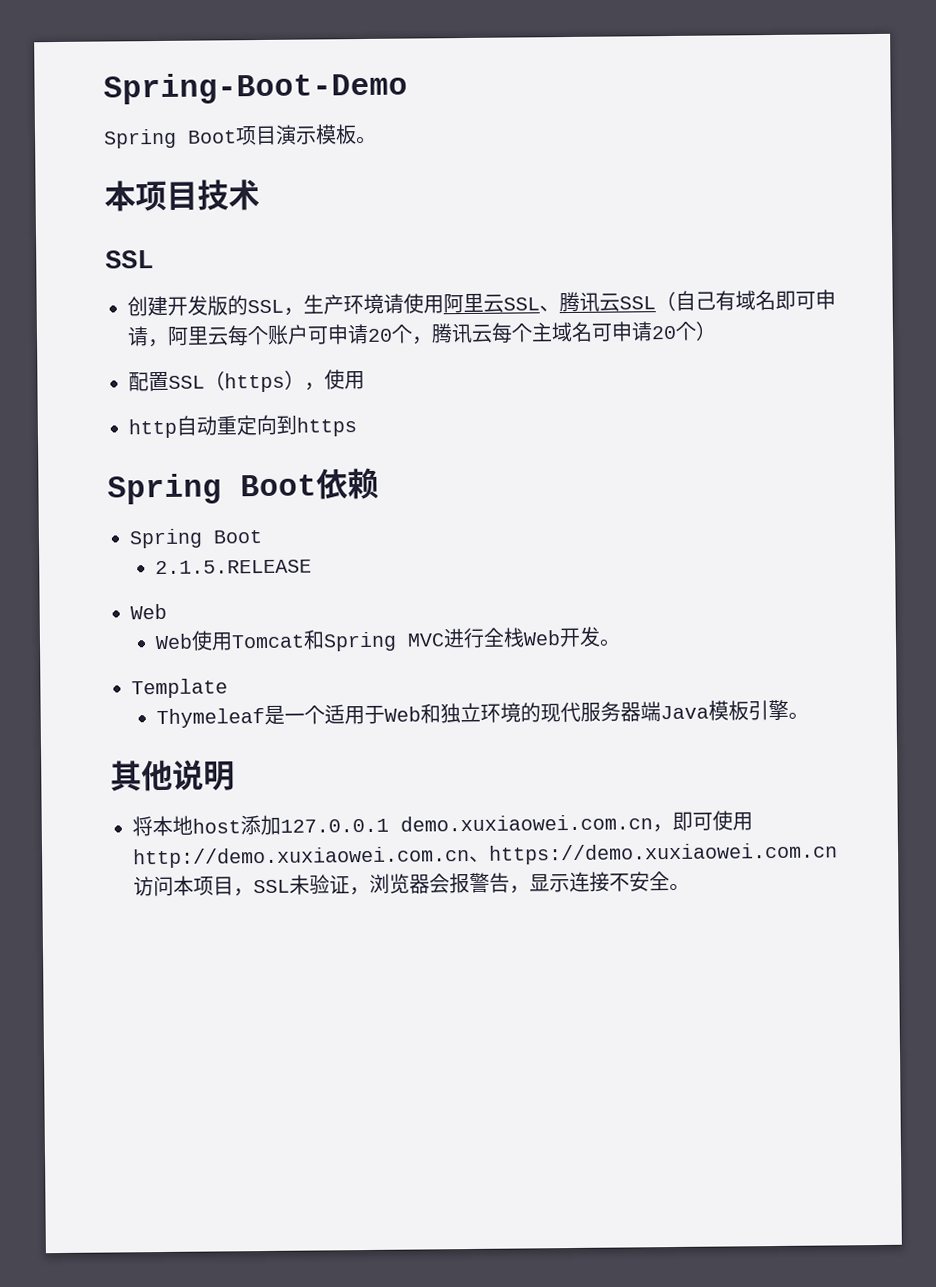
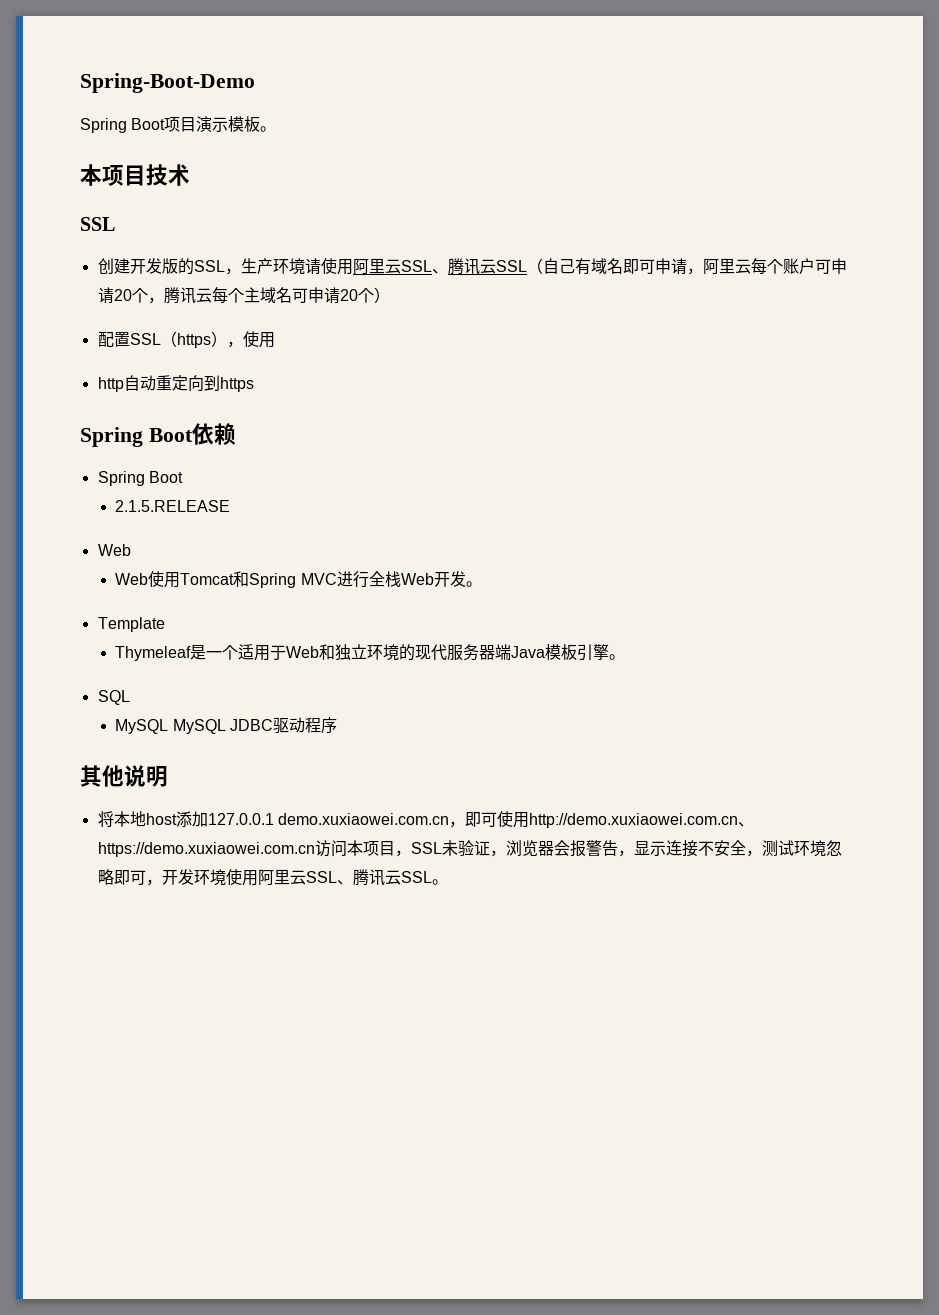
+ SQL
+ MySQL MySQL JDBC驱动程序
- 将本地host添加127.0.0.1 demo.xuxiaowei.com.cn，即可使用http://demo.xuxiaowei.com.cn、https://demo.xuxiaowei.com.cn访问本项目，SSL未验证，浏览器会报警告，显示连接不安全。
+ 将本地host添加127.0.0.1 demo.xuxiaowei.com.cn，即可使用http://demo.xuxiaowei.com.cn、https://demo.xuxiaowei.com.cn访问本项目，SSL未验证，浏览器会报警告，显示连接不安全，测试环境忽略即可，开发环境使用阿里云SSL、腾讯云SSL。

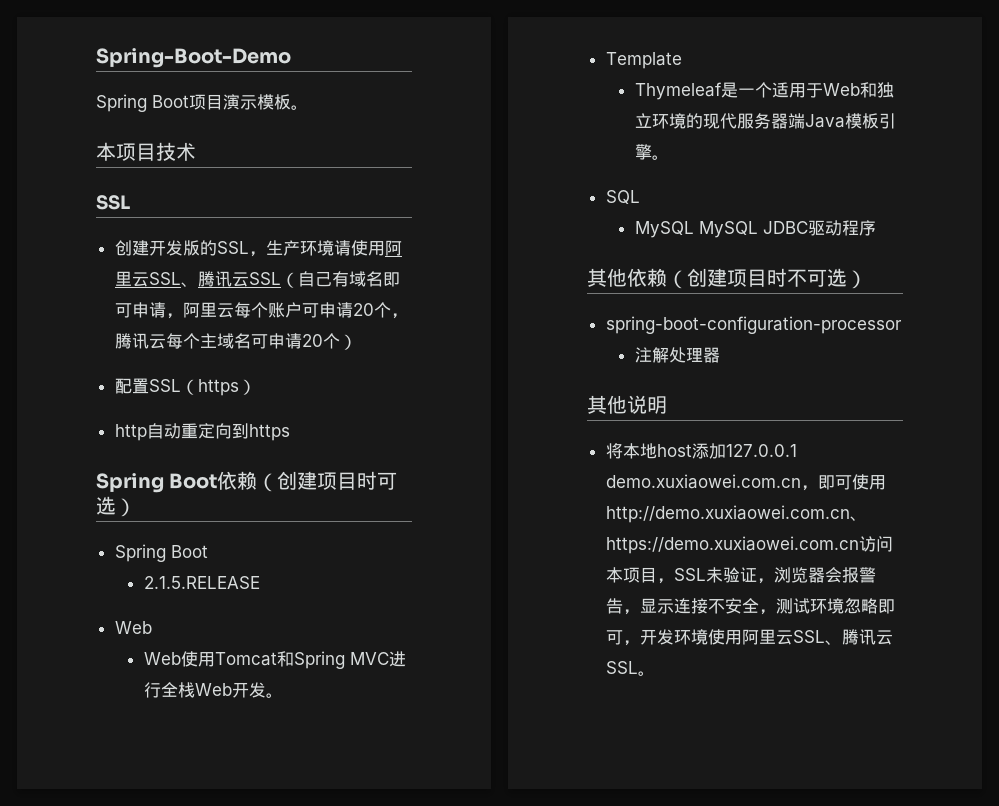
- 配置SSL（https），使用
+ 配置SSL（https）
- Spring Boot依赖
+ Spring Boot依赖（创建项目时可选）
+ 其他依赖（创建项目时不可选）
+ spring-boot-configuration-processor
+ 注解处理器

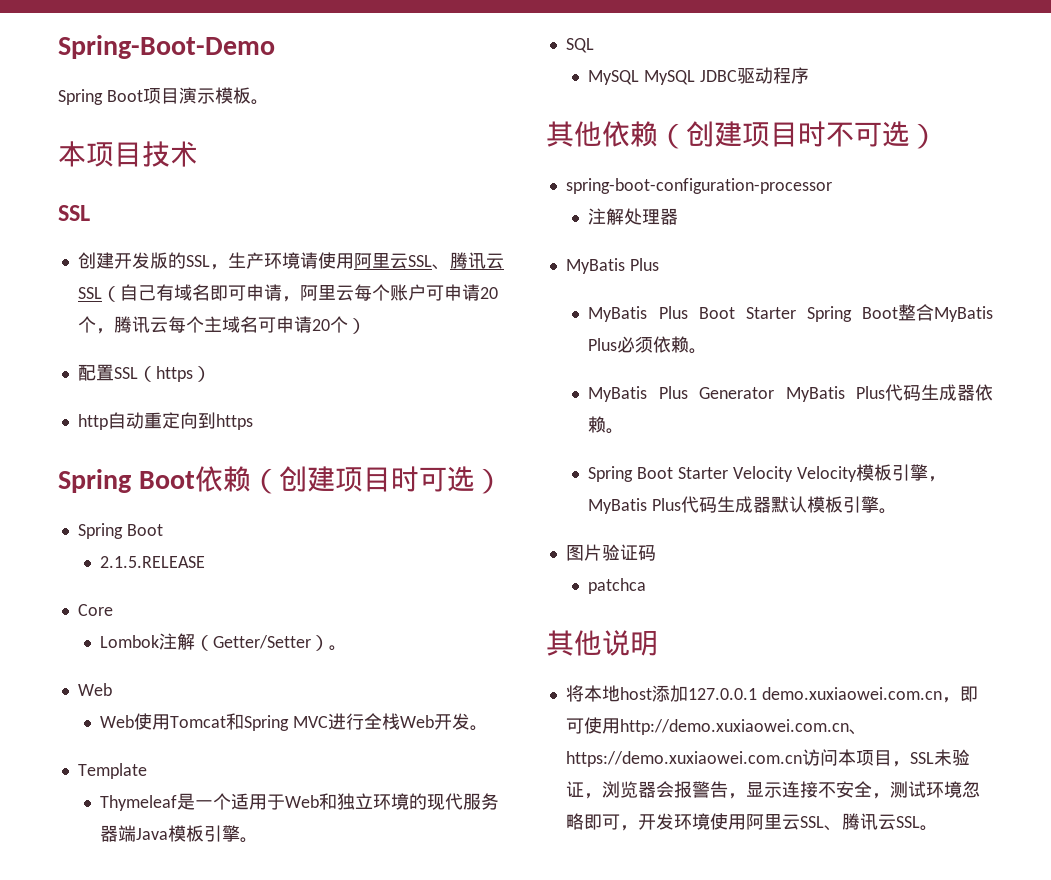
+ Core
+ Lombok注解（Getter/Setter）。
  注解处理器
+ MyBatis Plus
+ MyBatis Plus Boot Starter Spring Boot整合MyBatis Plus必须依赖。
+ MyBatis Plus Generator MyBatis Plus代码生成器依赖。
+ Spring Boot Starter Velocity Velocity模板引擎，MyBatis Plus代码生成器默认模板引擎。
+ 图片验证码
+ patchca

